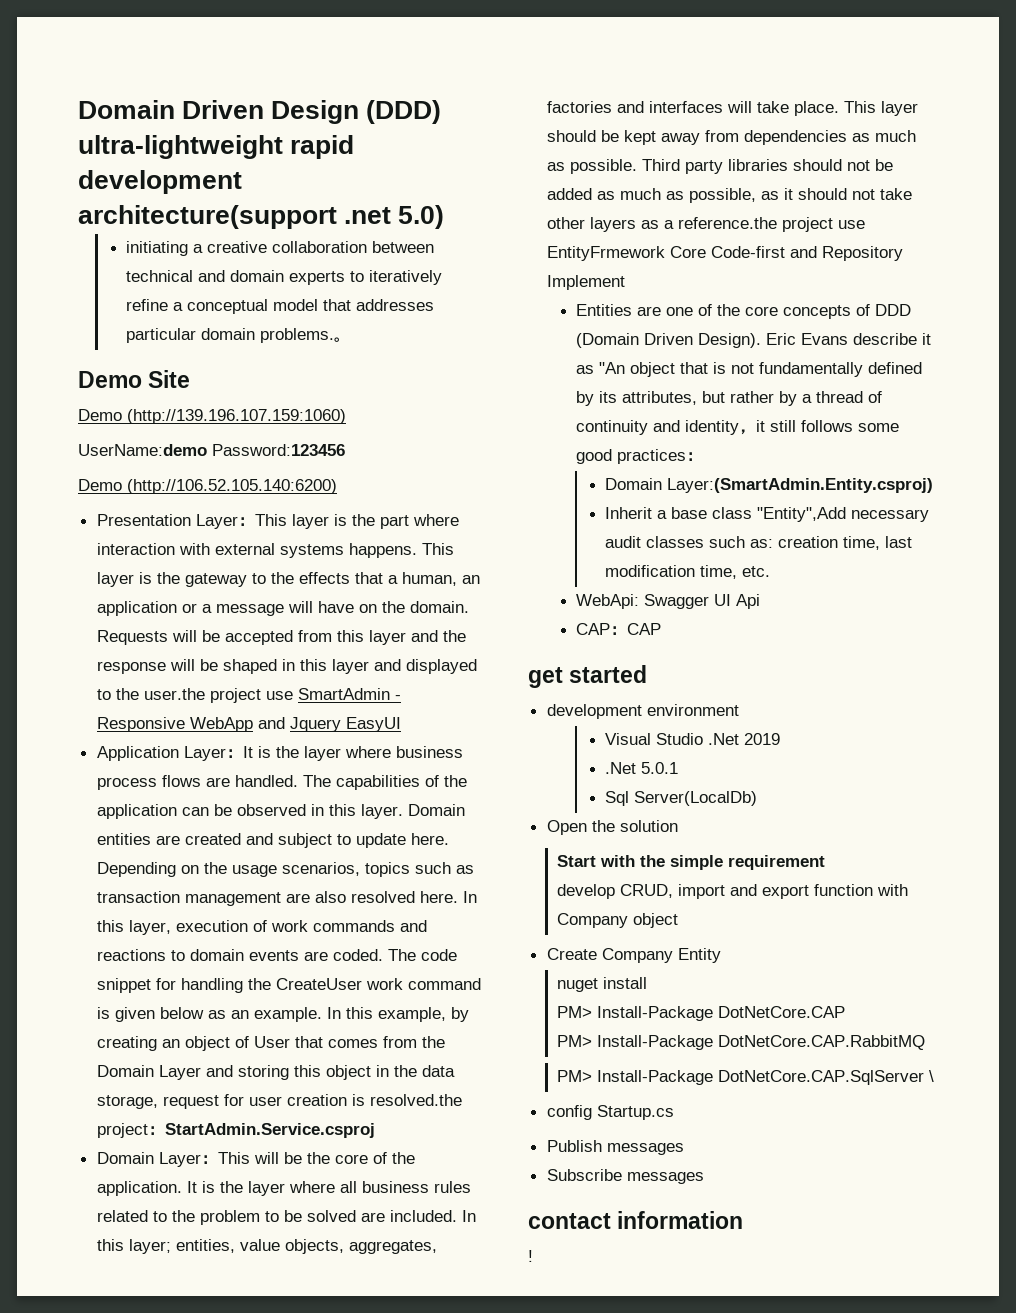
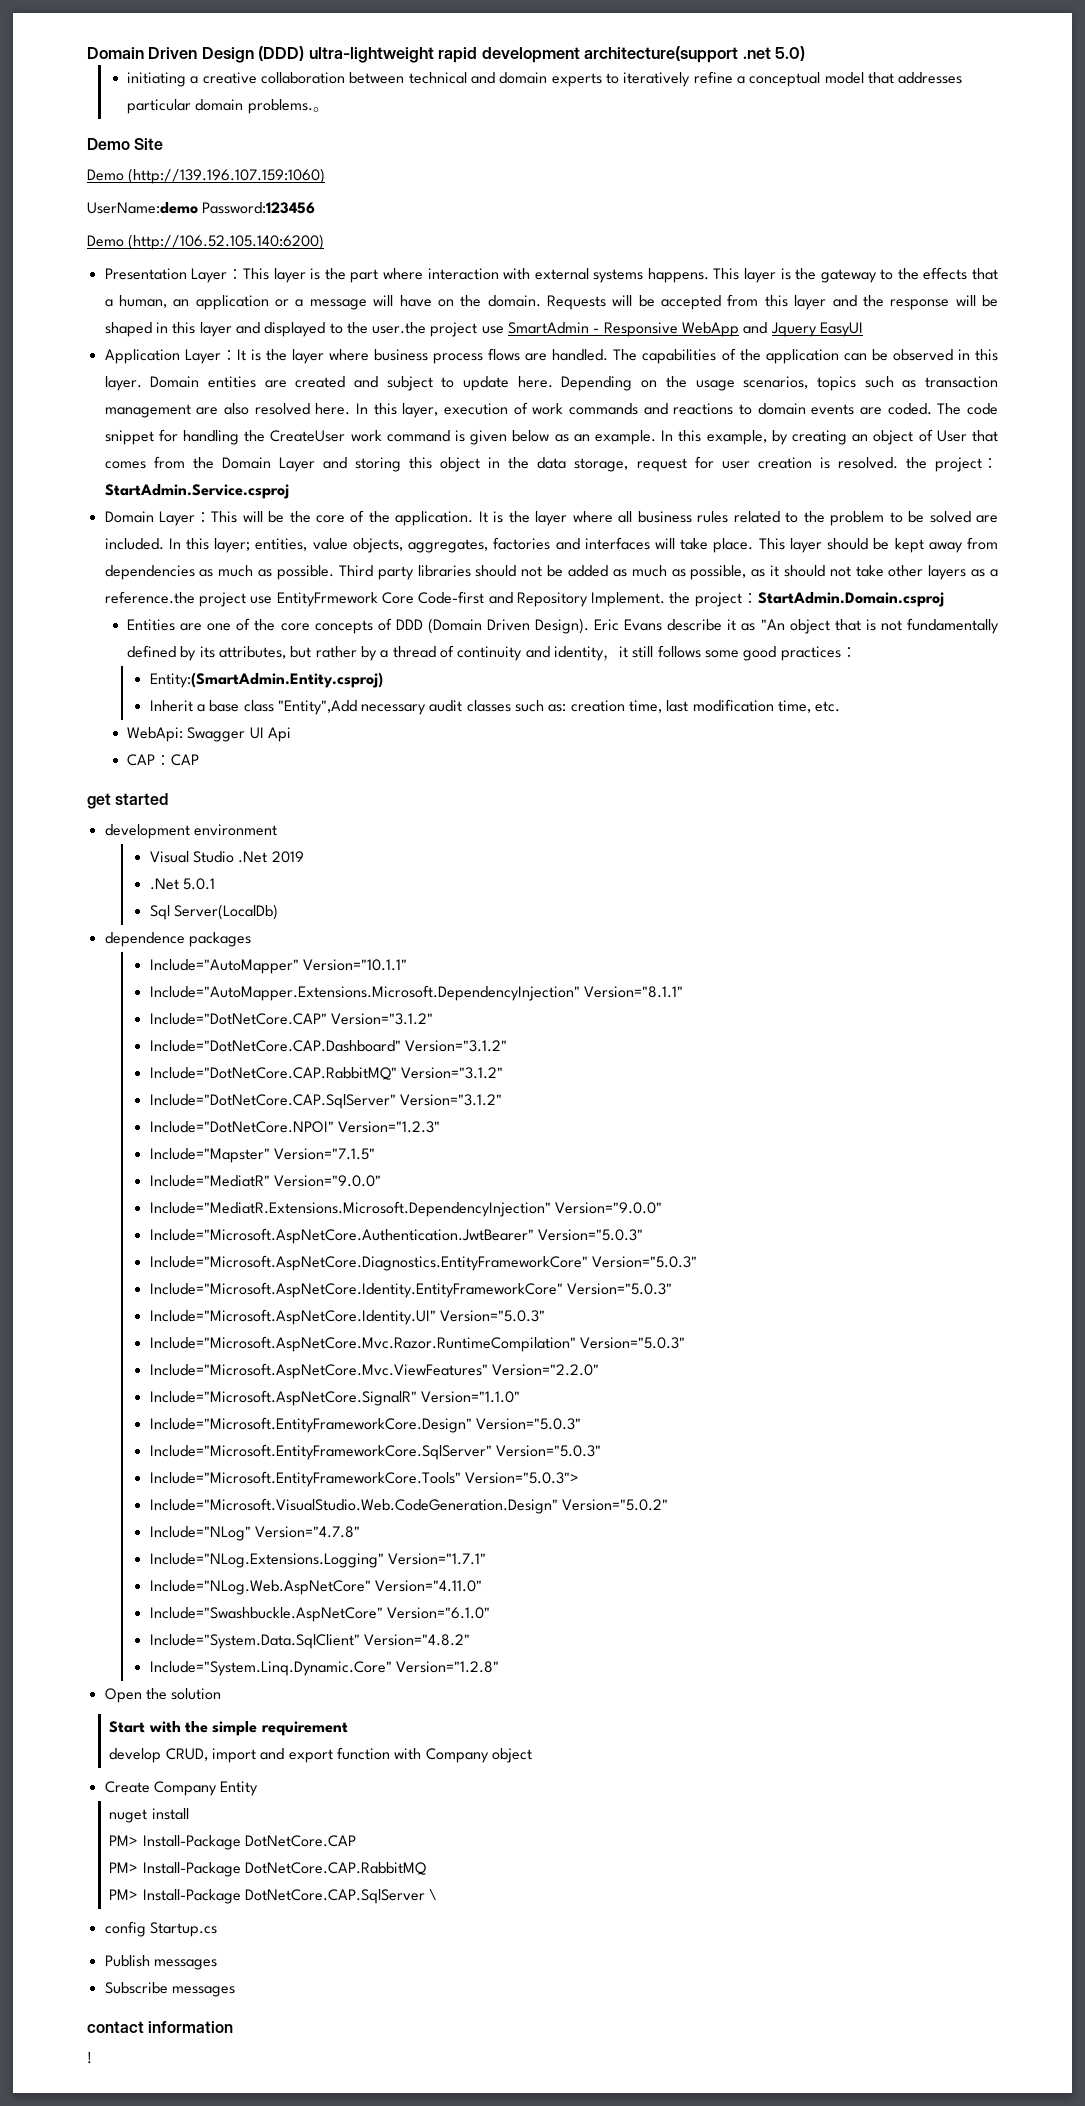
- In this example, by creating an object of User that comes from the Domain Layer and storing this object in the data storage, request for user creation is resolved.the project：StartAdmin.Service.csproj
+ In this example, by creating an object of User that comes from the Domain Layer and storing this object in the data storage, request for user creation is resolved. the project：StartAdmin.Service.csproj
- Third party libraries should not be added as much as possible, as it should not take other layers as a reference.the project use EntityFrmework Core Code-first and Repository Implement
+ Third party libraries should not be added as much as possible, as it should not take other layers as a reference.the project use EntityFrmework Core Code-first and Repository Implement. the project：StartAdmin.Domain.csproj
- Domain Layer:(SmartAdmin.Entity.csproj)
+ Entity:(SmartAdmin.Entity.csproj)
+ dependence packages
+ Include="AutoMapper" Version="10.1.1"
+ Include="AutoMapper.Extensions.Microsoft.DependencyInjection" Version="8.1.1"
+ Include="DotNetCore.CAP" Version="3.1.2"
+ Include="DotNetCore.CAP.Dashboard" Version="3.1.2"
+ Include="DotNetCore.CAP.RabbitMQ" Version="3.1.2"
+ Include="DotNetCore.CAP.SqlServer" Version="3.1.2"
+ Include="DotNetCore.NPOI" Version="1.2.3"
+ Include="Mapster" Version="7.1.5"
+ Include="MediatR" Version="9.0.0"
+ Include="MediatR.Extensions.Microsoft.DependencyInjection" Version="9.0.0"
+ Include="Microsoft.AspNetCore.Authentication.JwtBearer" Version="5.0.3"
+ Include="Microsoft.AspNetCore.Diagnostics.EntityFrameworkCore" Version="5.0.3"
+ Include="Microsoft.AspNetCore.Identity.EntityFrameworkCore" Version="5.0.3"
+ Include="Microsoft.AspNetCore.Identity.UI" Version="5.0.3"
+ Include="Microsoft.AspNetCore.Mvc.Razor.RuntimeCompilation" Version="5.0.3"
+ Include="Microsoft.AspNetCore.Mvc.ViewFeatures" Version="2.2.0"
+ Include="Microsoft.AspNetCore.SignalR" Version="1.1.0"
+ Include="Microsoft.EntityFrameworkCore.Design" Version="5.0.3"
+ Include="Microsoft.EntityFrameworkCore.SqlServer" Version="5.0.3"
+ Include="Microsoft.EntityFrameworkCore.Tools" Version="5.0.3">
+ Include="Microsoft.VisualStudio.Web.CodeGeneration.Design" Version="5.0.2"
+ Include="NLog" Version="4.7.8"
+ Include="NLog.Extensions.Logging" Version="1.7.1"
+ Include="NLog.Web.AspNetCore" Version="4.11.0"
+ Include="Swashbuckle.AspNetCore" Version="6.1.0"
+ Include="System.Data.SqlClient" Version="4.8.2"
+ Include="System.Linq.Dynamic.Core" Version="1.2.8"

